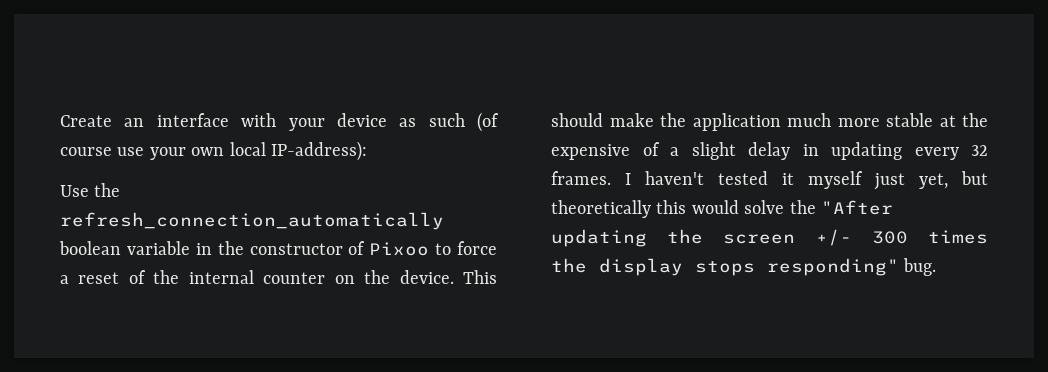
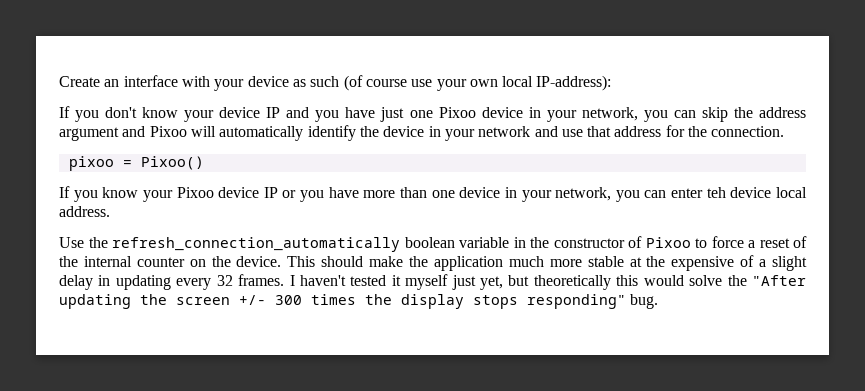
+ If you don't know your device IP and you have just one Pixoo device in your network, you can skip the address argument and Pixoo will automatically identify the device in your network and use that address for the connection.
+ pixoo = Pixoo()
+ If you know your Pixoo device IP or you have more than one device in your network, you can enter teh device local address.

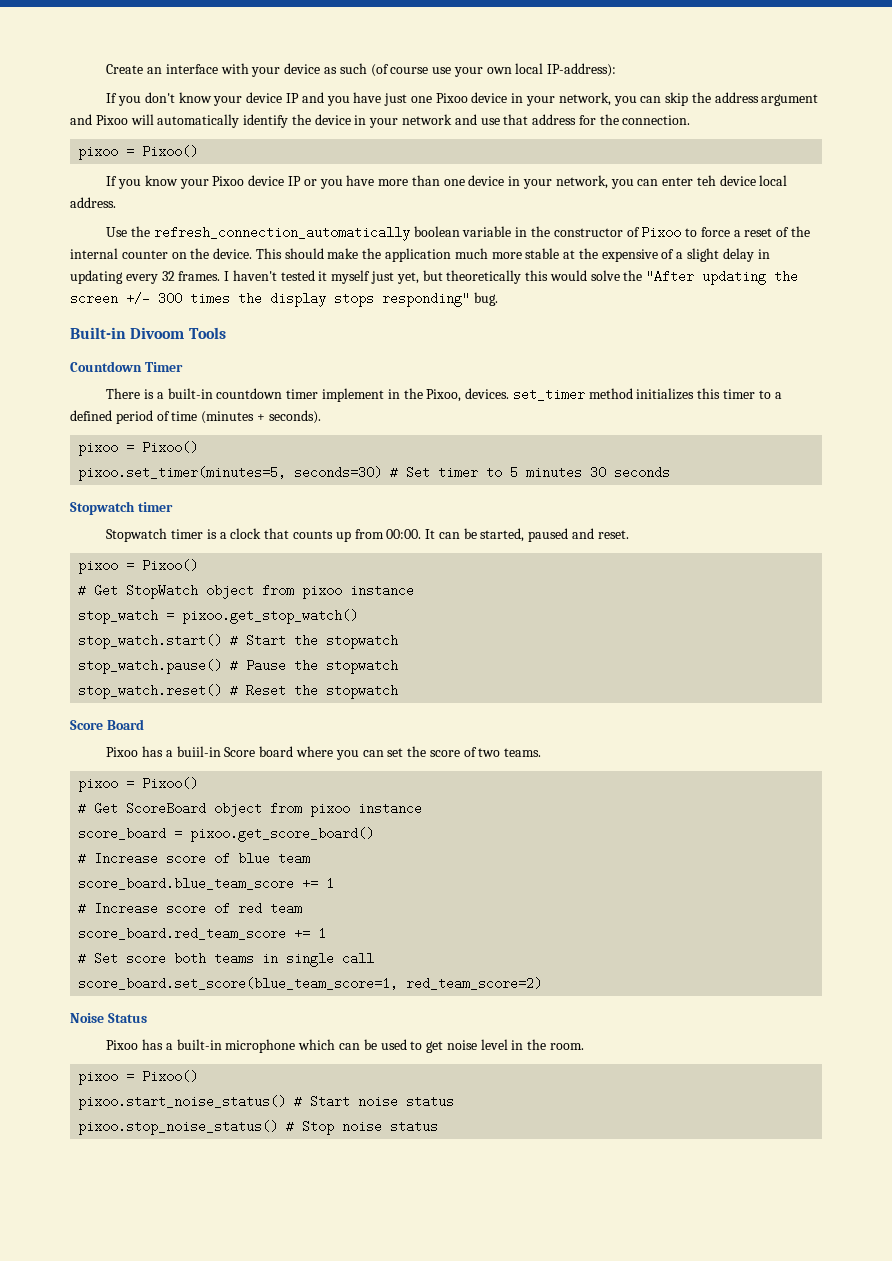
+ Built-in Divoom Tools
+ Countdown Timer
+ There is a built-in countdown timer implement in the Pixoo, devices. set_timer method initializes this timer to a defined period of time (minutes + seconds).
+ pixoo = Pixoo()
+ pixoo.set_timer(minutes=5, seconds=30) # Set timer to 5 minutes 30 seconds
+ Stopwatch timer
+ Stopwatch timer is a clock that counts up from 00:00. It can be started, paused and reset.
+ pixoo = Pixoo()
+ # Get StopWatch object from pixoo instance
+ stop_watch = pixoo.get_stop_watch()
+ stop_watch.start() # Start the stopwatch
+ stop_watch.pause() # Pause the stopwatch
+ stop_watch.reset() # Reset the stopwatch
+ Score Board
+ Pixoo has a buiil-in Score board where you can set the score of two teams.
+ pixoo = Pixoo()
+ # Get ScoreBoard object from pixoo instance
+ score_board = pixoo.get_score_board()
+ # Increase score of blue team
+ score_board.blue_team_score += 1
+ # Increase score of red team
+ score_board.red_team_score += 1
+ # Set score both teams in single call
+ score_board.set_score(blue_team_score=1, red_team_score=2)
+ Noise Status
+ Pixoo has a built-in microphone which can be used to get noise level in the room.
+ pixoo = Pixoo()
+ pixoo.start_noise_status() # Start noise status
+ pixoo.stop_noise_status() # Stop noise status

